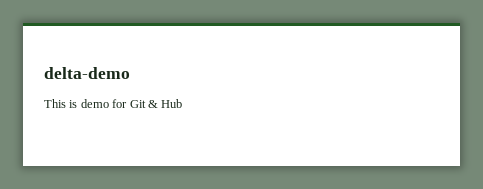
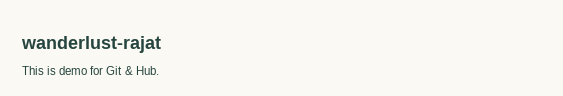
- delta-demo
+ wanderlust-rajat
- This is demo for Git & Hub
+ This is demo for Git & Hub.

